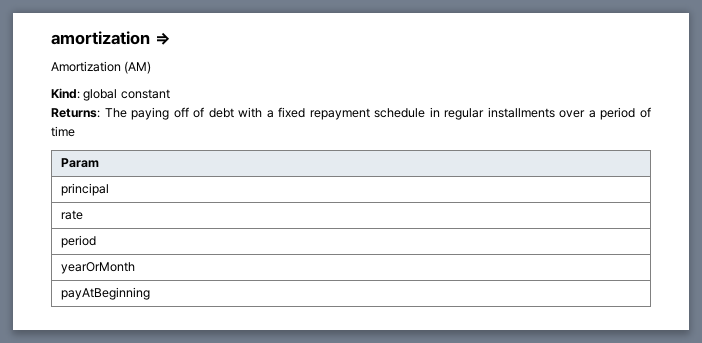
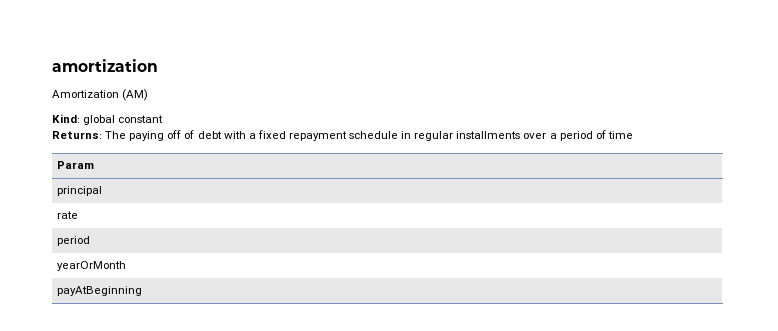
- amortization ⇒
+ amortization

